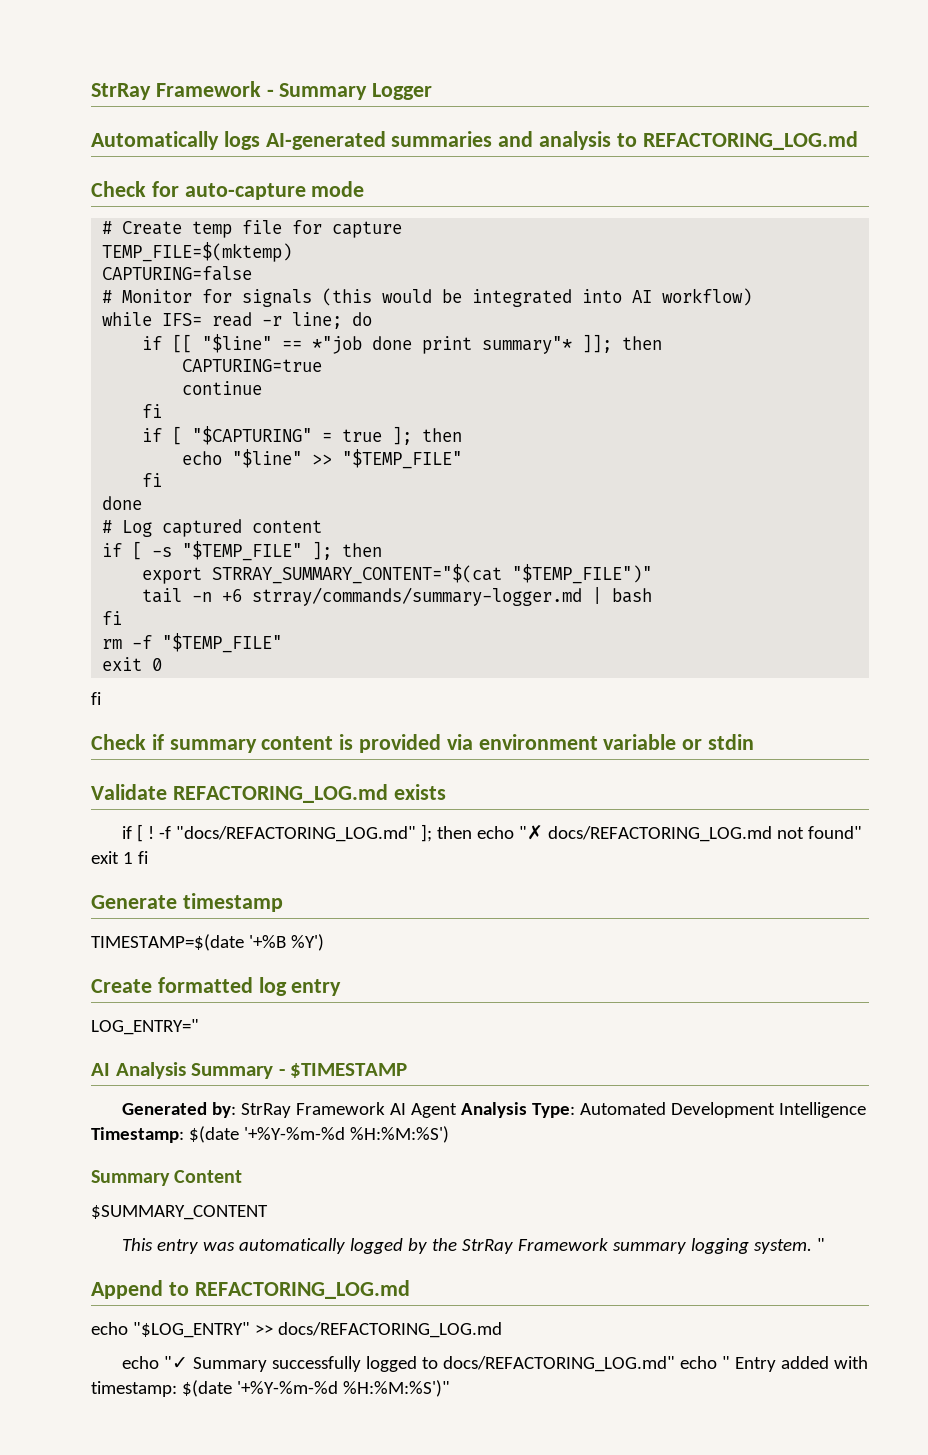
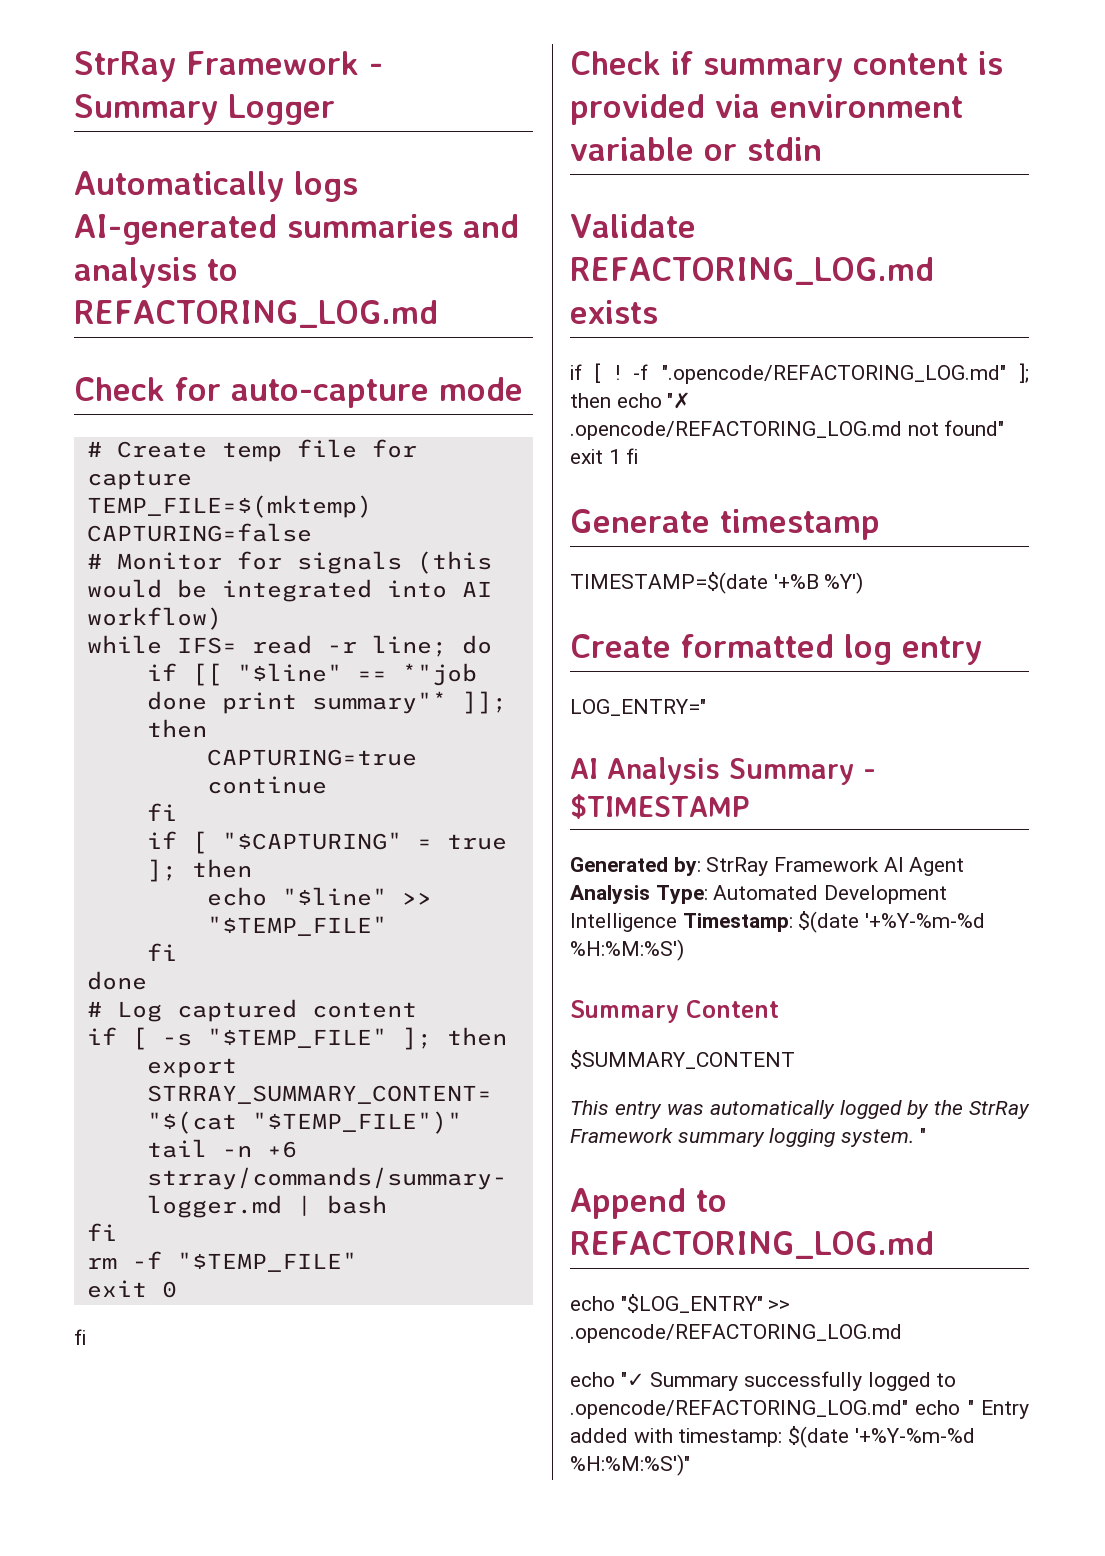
- -f "docs/REFACTORING_LOG.md" ]; then echo "✗ docs/REFACTORING_LOG.md not found" exit 1 fi
+ -f ".opencode/REFACTORING_LOG.md" ]; then echo "✗ .opencode/REFACTORING_LOG.md not found" exit 1 fi
- echo "$LOG_ENTRY" >> docs/REFACTORING_LOG.md
+ echo "$LOG_ENTRY" >> .opencode/REFACTORING_LOG.md
- echo "✓ Summary successfully logged to docs/REFACTORING_LOG.md" echo " Entry added with timestamp: $(date '+%Y-%m-%d %H:%M:%S')"
+ echo "✓ Summary successfully logged to .opencode/REFACTORING_LOG.md" echo " Entry added with timestamp: $(date '+%Y-%m-%d %H:%M:%S')"

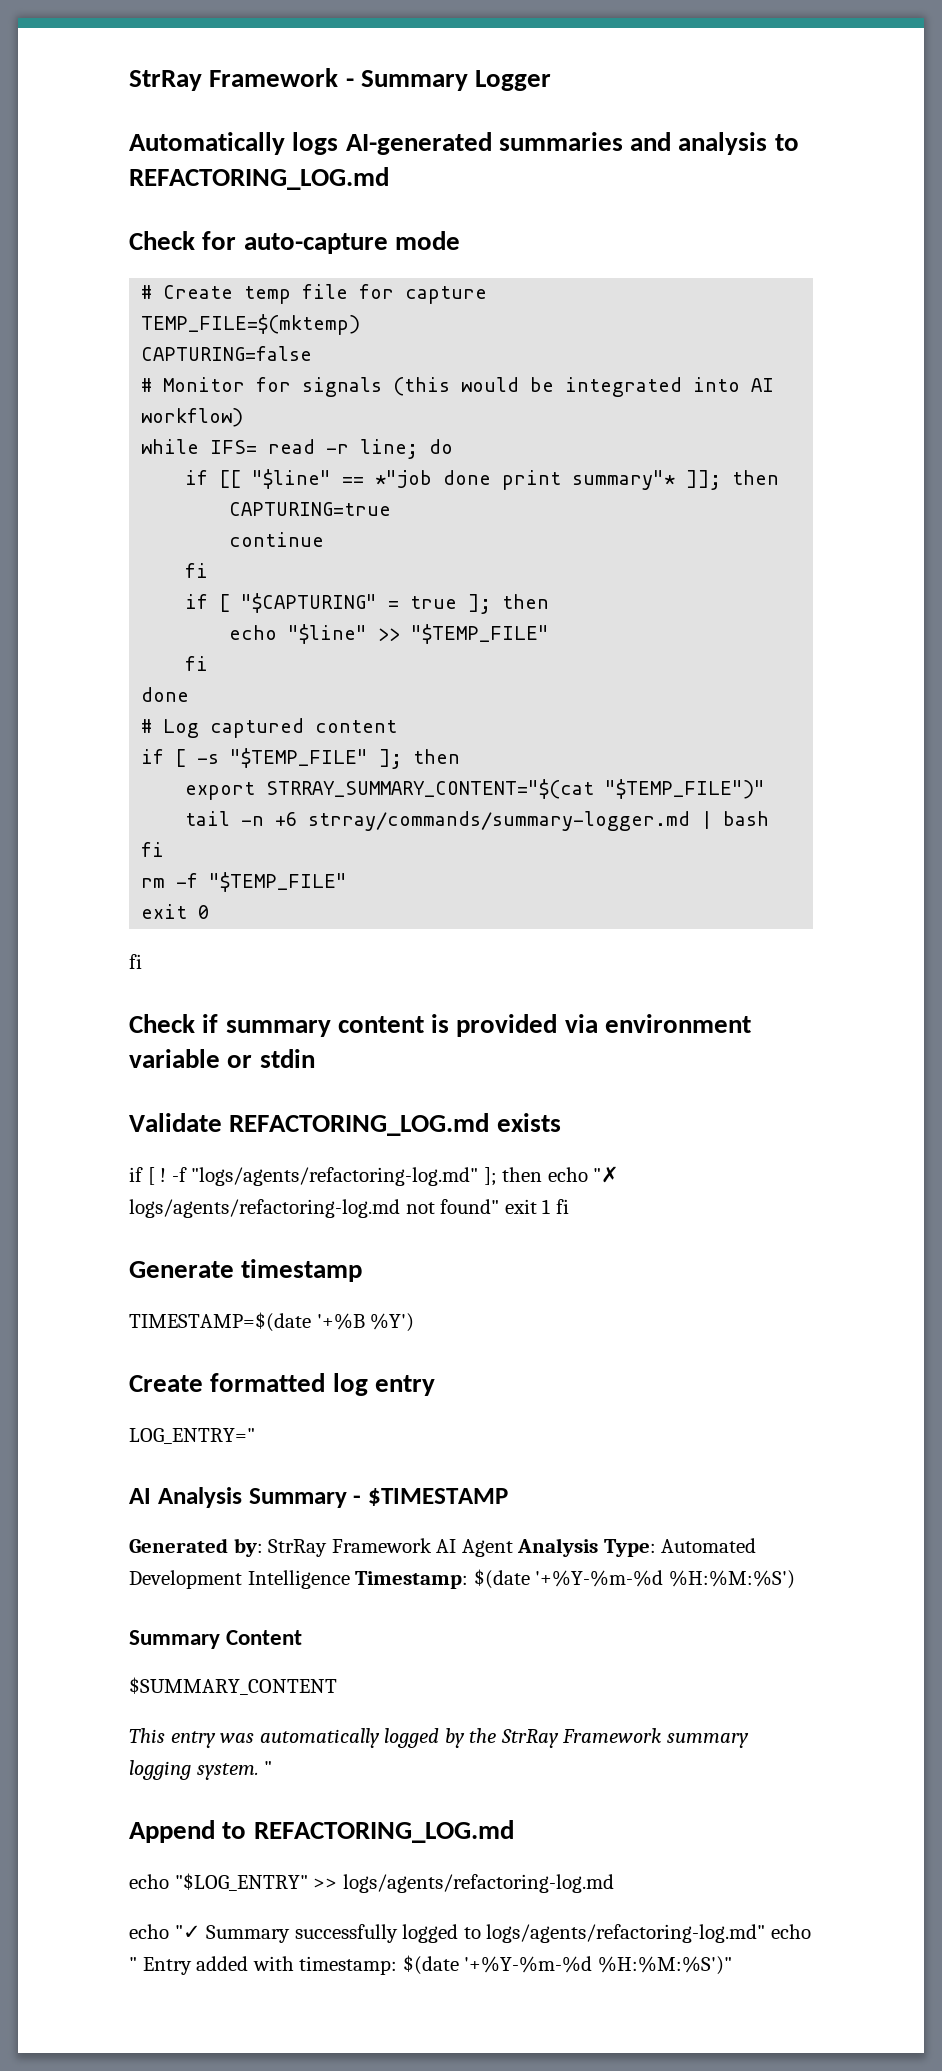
- -f ".opencode/REFACTORING_LOG.md" ]; then echo "✗ .opencode/REFACTORING_LOG.md not found" exit 1 fi
+ -f "logs/agents/refactoring-log.md" ]; then echo "✗ logs/agents/refactoring-log.md not found" exit 1 fi
- echo "$LOG_ENTRY" >> .opencode/REFACTORING_LOG.md
+ echo "$LOG_ENTRY" >> logs/agents/refactoring-log.md
- echo "✓ Summary successfully logged to .opencode/REFACTORING_LOG.md" echo " Entry added with timestamp: $(date '+%Y-%m-%d %H:%M:%S')"
+ echo "✓ Summary successfully logged to logs/agents/refactoring-log.md" echo " Entry added with timestamp: $(date '+%Y-%m-%d %H:%M:%S')"

